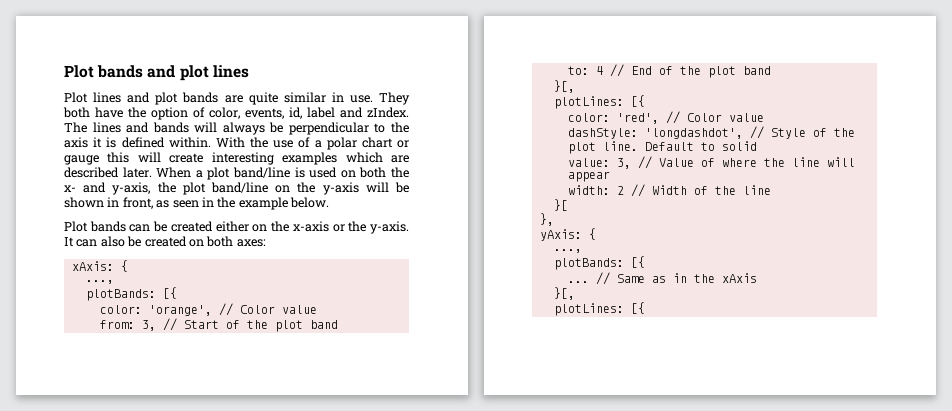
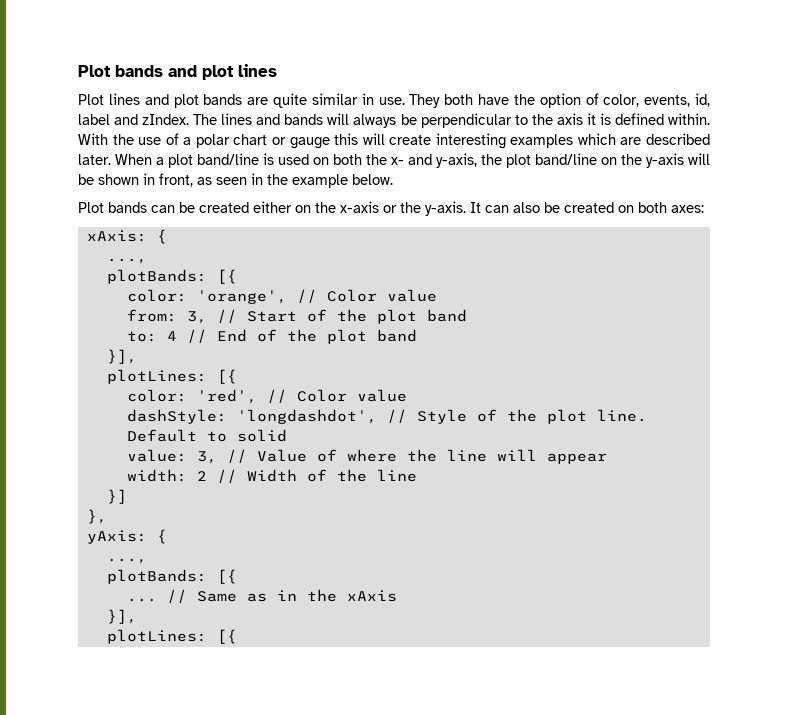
  to: 4 // End of the plot band
- }[,
+ }],
- }[
+ }]
  // Same as in the xAxis
- }[,
+ }],

